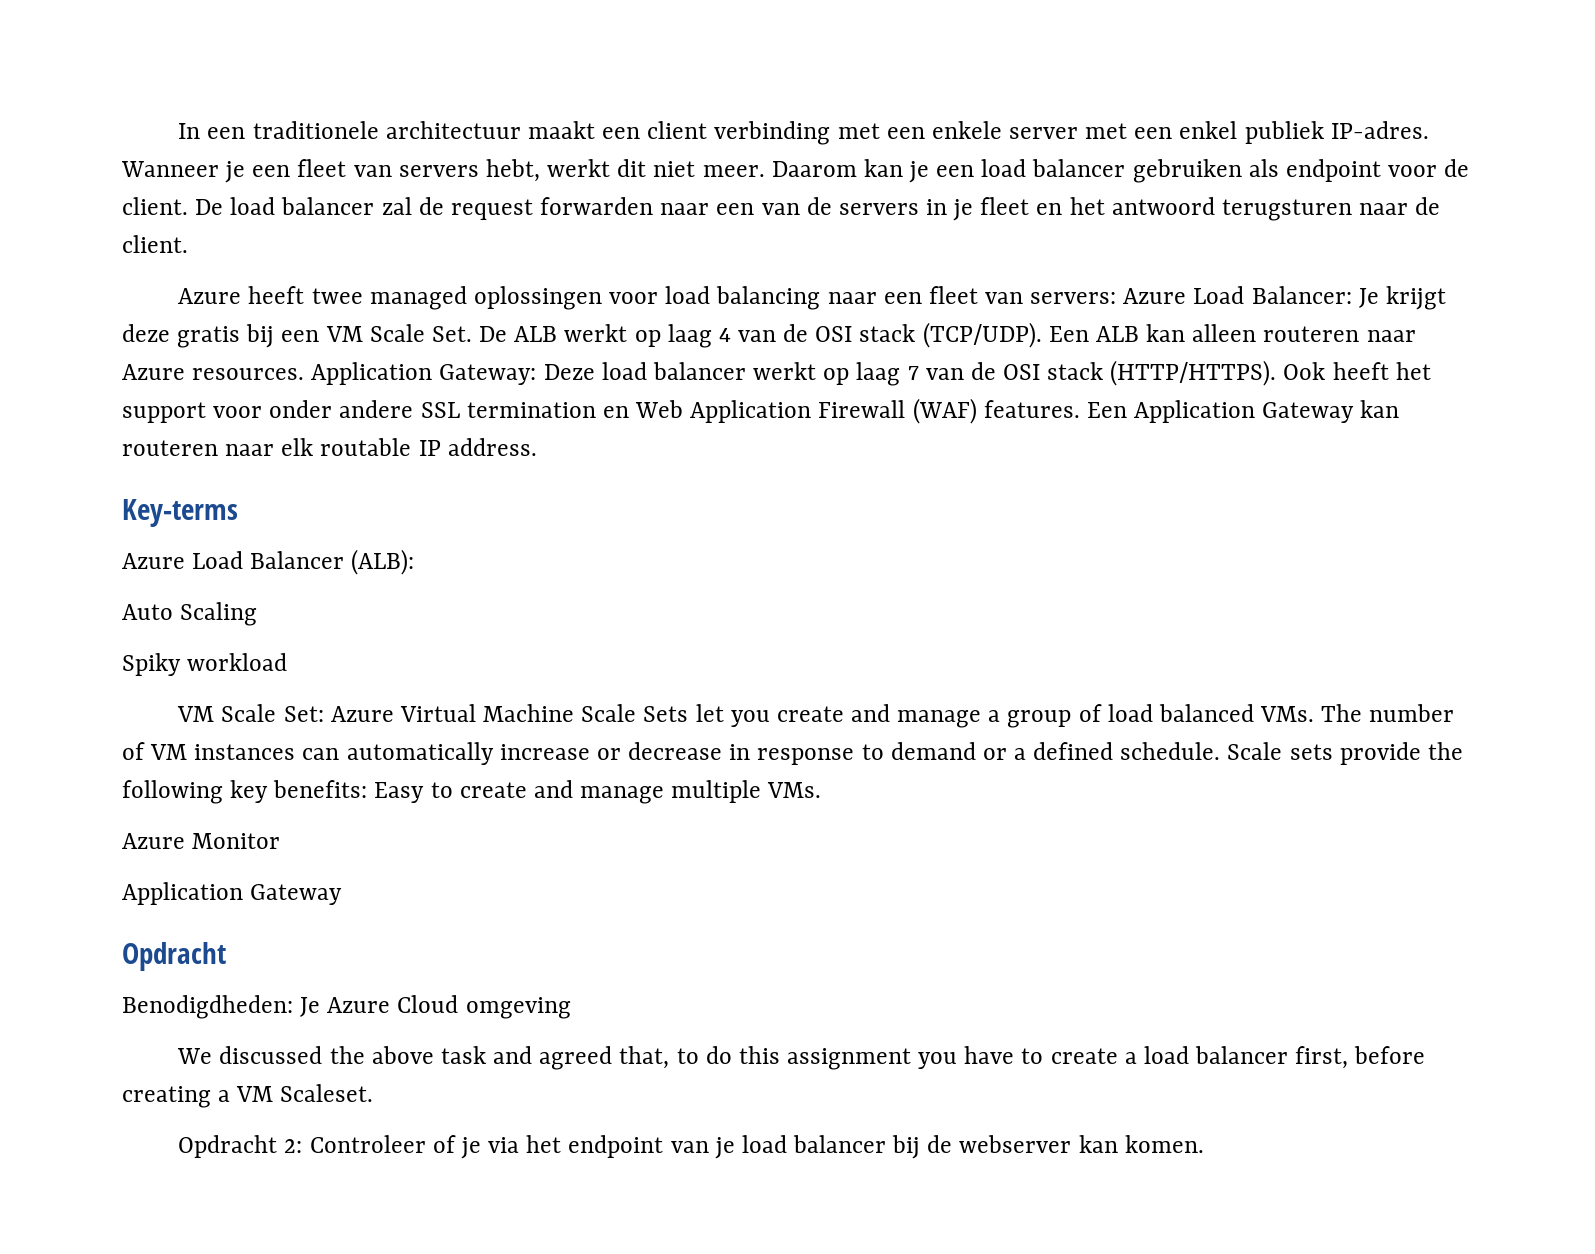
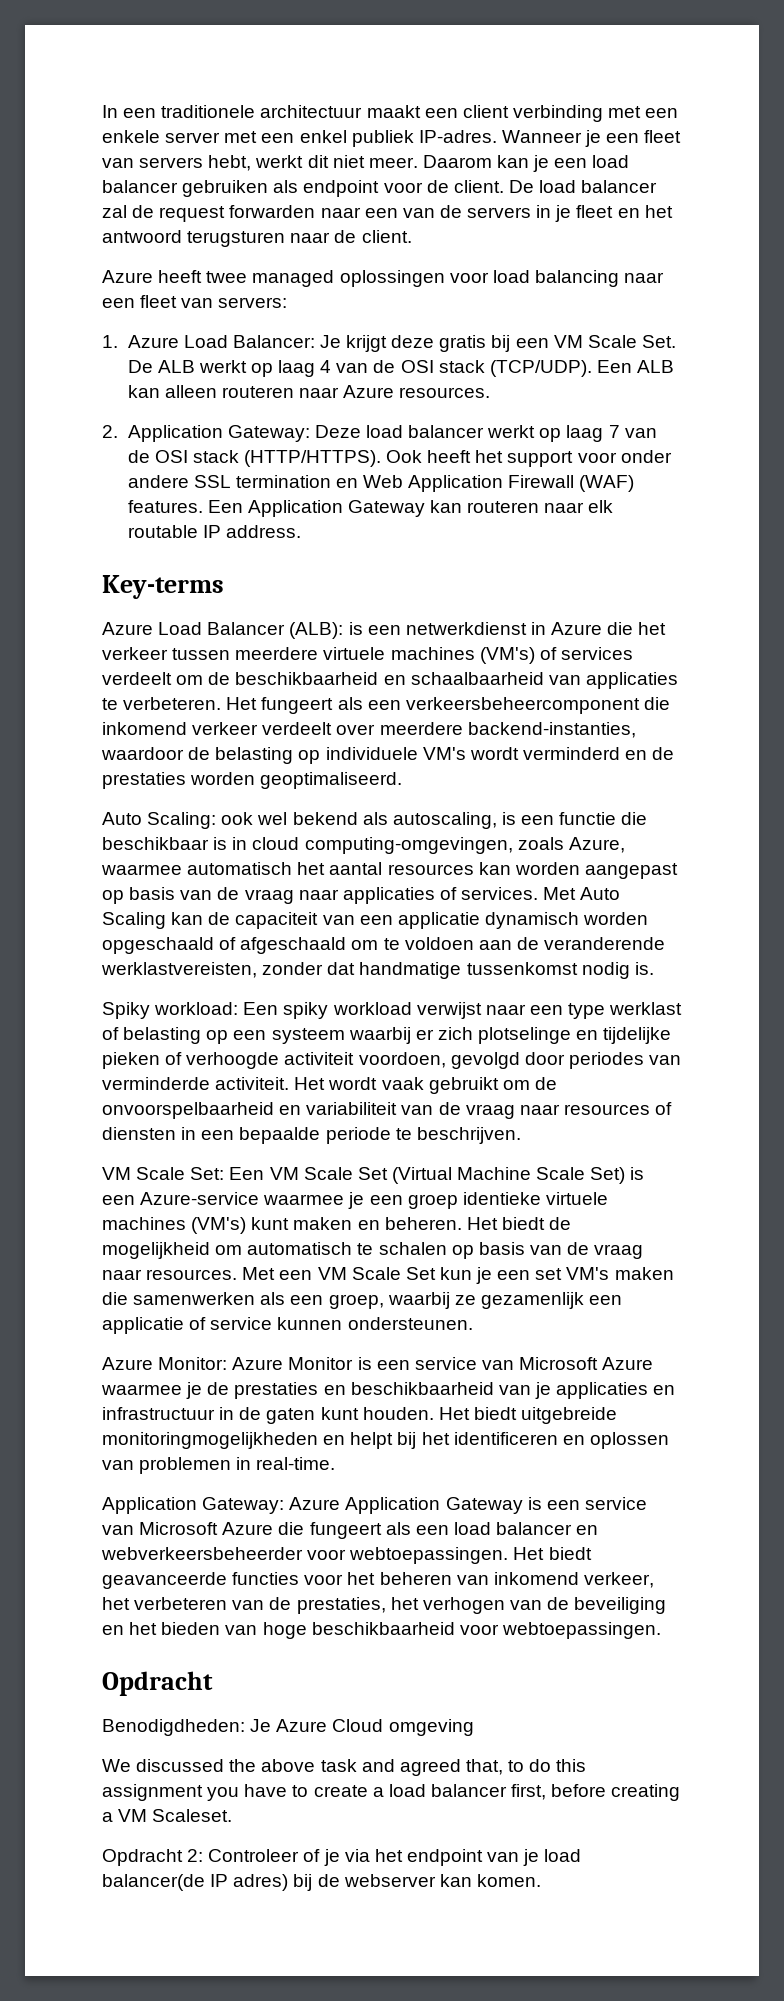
- Azure heeft twee managed oplossingen voor load balancing naar een fleet van servers: Azure Load Balancer: Je krijgt deze gratis bij een VM Scale Set. De ALB werkt op laag 4 van de OSI stack (TCP/UDP).
+ Azure heeft twee managed oplossingen voor load balancing naar een fleet van servers:
+ 1. Azure Load Balancer: Je krijgt deze gratis bij een VM Scale Set. De ALB werkt op laag 4 van de OSI stack (TCP/UDP).
- Een ALB kan alleen routeren naar Azure resources. Application Gateway: Deze load balancer werkt op laag 7 van de OSI stack (HTTP/HTTPS).
+ Een ALB kan alleen routeren naar Azure resources.
+ 2. Application Gateway: Deze load balancer werkt op laag 7 van de OSI stack (HTTP/HTTPS).
- Azure Load Balancer (ALB):
- Auto Scaling
- Spiky workload
- VM Scale Set: Azure Virtual Machine Scale Sets let you create and manage a group of load balanced VMs. The number of VM instances can automatically increase or decrease in response to demand or a defined schedule. Scale sets provide the following key benefits: Easy to create and manage multiple VMs.
- Azure Monitor
- Application Gateway
+ Azure Load Balancer (ALB): is een netwerkdienst in Azure die het verkeer tussen meerdere virtuele machines (VM's) of services verdeelt om de beschikbaarheid en schaalbaarheid van applicaties te verbeteren. Het fungeert als een verkeersbeheercomponent die inkomend verkeer verdeelt over meerdere backend-instanties, waardoor de belasting op individuele VM's wordt verminderd en de prestaties worden geoptimaliseerd.
+ Auto Scaling: ook wel bekend als autoscaling, is een functie die beschikbaar is in cloud computing-omgevingen, zoals Azure, waarmee automatisch het aantal resources kan worden aangepast op basis van de vraag naar applicaties of services. Met Auto Scaling kan de capaciteit van een applicatie dynamisch worden opgeschaald of afgeschaald om te voldoen aan de veranderende werklastvereisten, zonder dat handmatige tussenkomst nodig is.
+ Spiky workload: Een spiky workload verwijst naar een type werklast of belasting op een systeem waarbij er zich plotselinge en tijdelijke pieken of verhoogde activiteit voordoen, gevolgd door periodes van verminderde activiteit. Het wordt vaak gebruikt om de onvoorspelbaarheid en variabiliteit van de vraag naar resources of diensten in een bepaalde periode te beschrijven.
+ VM Scale Set: Een VM Scale Set (Virtual Machine Scale Set) is een Azure-service waarmee je een groep identieke virtuele machines (VM's) kunt maken en beheren. Het biedt de mogelijkheid om automatisch te schalen op basis van de vraag naar resources. Met een VM Scale Set kun je een set VM's maken die samenwerken als een groep, waarbij ze gezamenlijk een applicatie of service kunnen ondersteunen.
+ Azure Monitor: Azure Monitor is een service van Microsoft Azure waarmee je de prestaties en beschikbaarheid van je applicaties en infrastructuur in de gaten kunt houden. Het biedt uitgebreide monitoringmogelijkheden en helpt bij het identificeren en oplossen van problemen in real-time.
+ Application Gateway: Azure Application Gateway is een service van Microsoft Azure die fungeert als een load balancer en webverkeersbeheerder voor webtoepassingen. Het biedt geavanceerde functies voor het beheren van inkomend verkeer, het verbeteren van de prestaties, het verhogen van de beveiliging en het bieden van hoge beschikbaarheid voor webtoepassingen.
- Opdracht 2: Controleer of je via het endpoint van je load balancer bij de webserver kan komen.
+ Opdracht 2: Controleer of je via het endpoint van je load balancer(de IP adres) bij de webserver kan komen.

